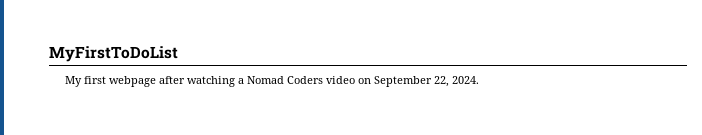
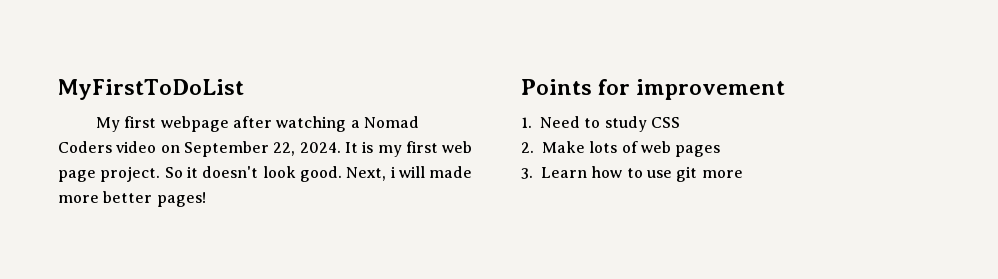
+ It is my first web page project. So it doesn't look good. Next, i will made more better pages!
+ Points for improvement
+ 1. Need to study CSS
+ 2. Make lots of web pages
+ 3. Learn how to use git more

